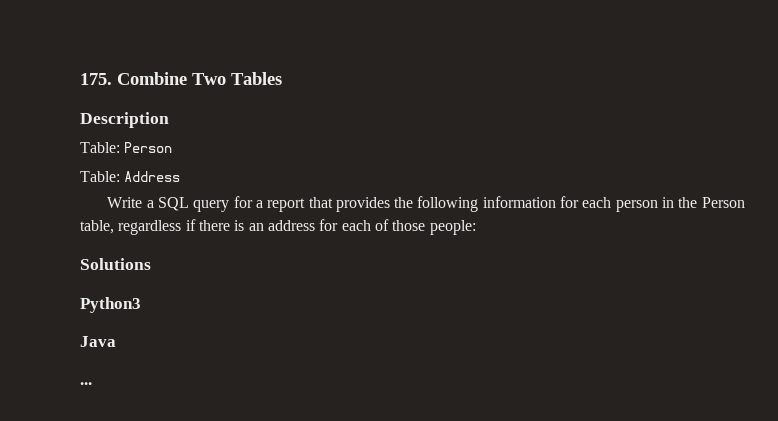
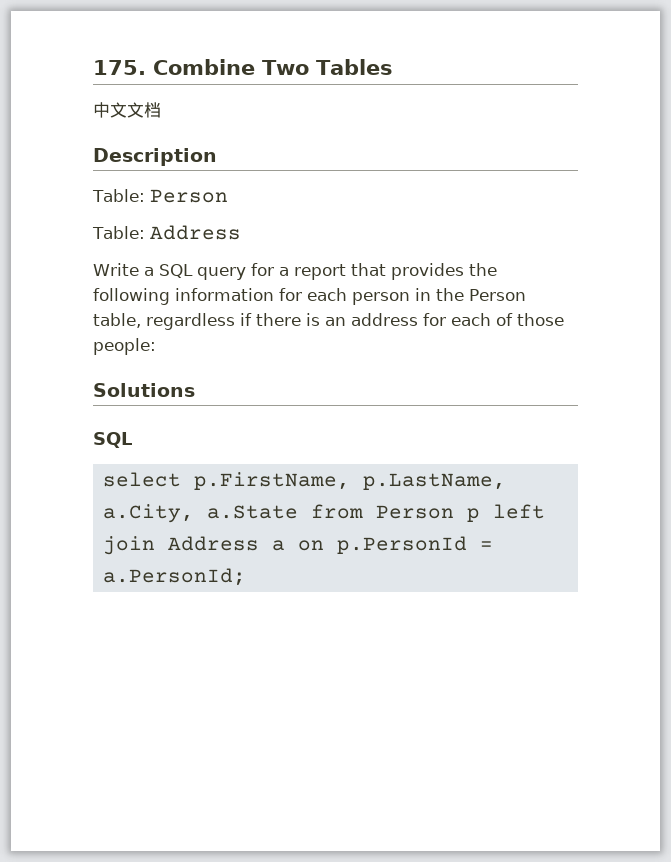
+ 中文文档
  Solutions
- Python3
- Java
- ...
+ SQL
+ select p.FirstName, p.LastName, a.City, a.State from Person p left join Address a on p.PersonId = a.PersonId;

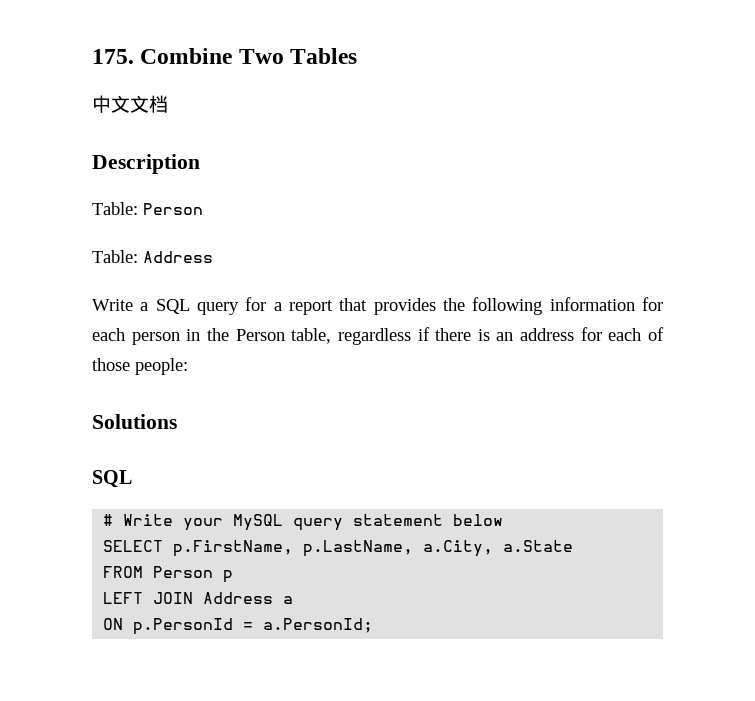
- select p.FirstName, p.LastName, a.City, a.State from Person p left join Address a on p.PersonId = a.PersonId;
+ # Write your MySQL query statement below
+ SELECT p.FirstName, p.LastName, a.City, a.State
+ FROM Person p
+ LEFT JOIN Address a
+ ON p.PersonId = a.PersonId;

